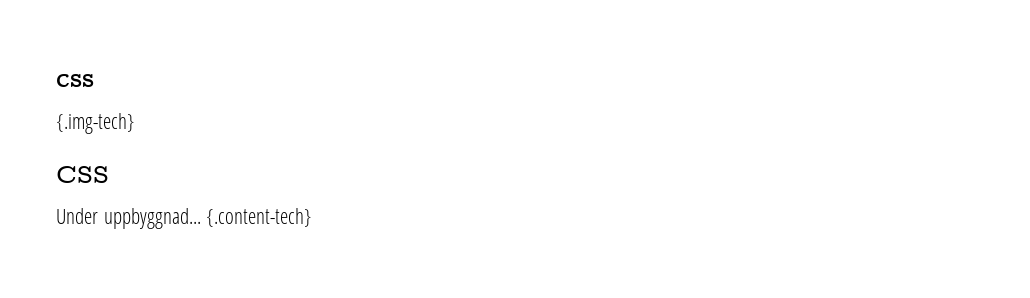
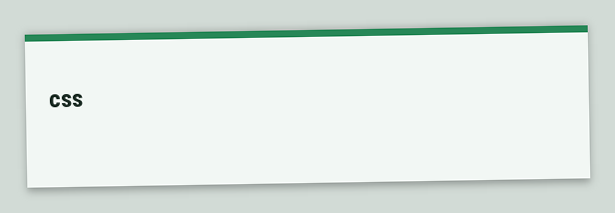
- {.img-tech}
- CSS
- Under uppbyggnad... {.content-tech}

